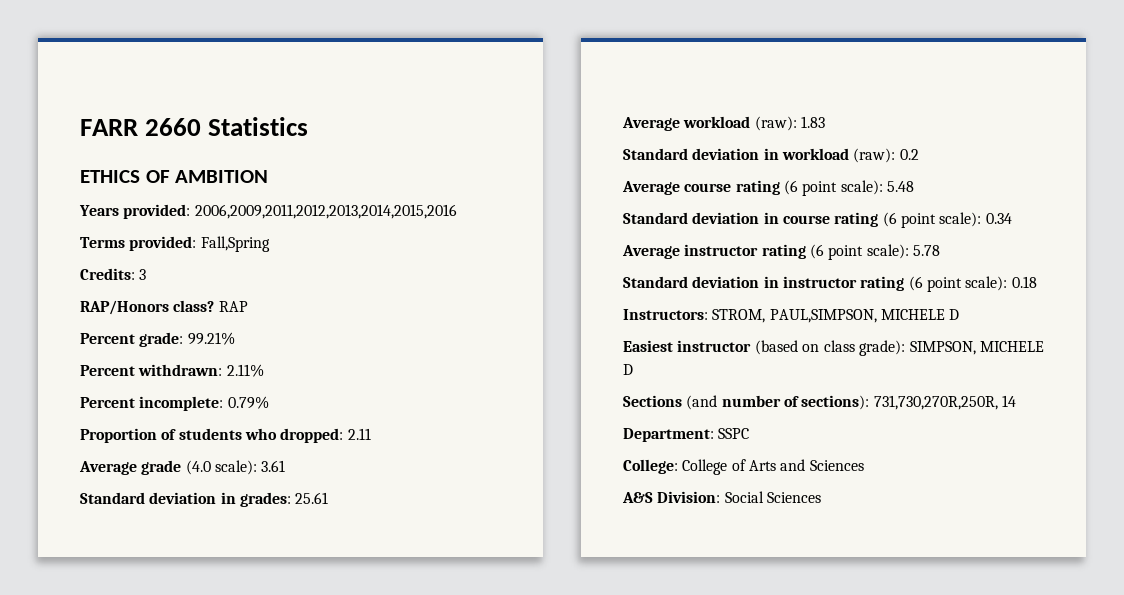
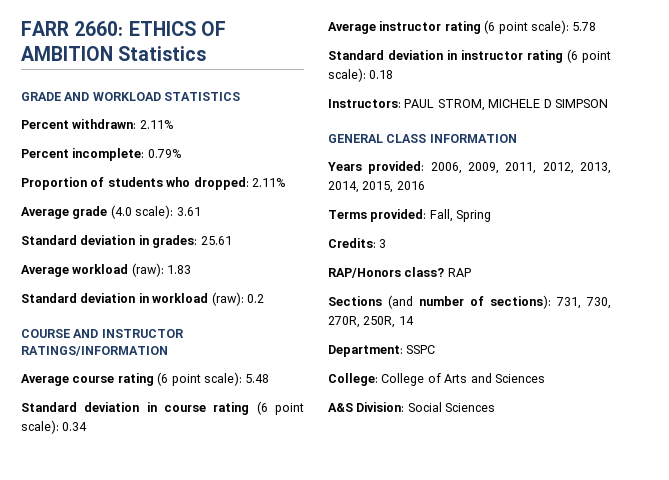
- FARR 2660 Statistics
- ETHICS OF AMBITION
- Years provided: 2006,2009,2011,2012,2013,2014,2015,2016
- Terms provided: Fall,Spring
- Credits: 3
- RAP/Honors class? RAP
- Percent grade: 99.21%
+ FARR 2660: ETHICS OF AMBITION Statistics
+ GRADE AND WORKLOAD STATISTICS
- Proportion of students who dropped: 2.11
+ Proportion of students who dropped: 2.11%
+ COURSE AND INSTRUCTOR RATINGS/INFORMATION
- Instructors: STROM, PAUL,SIMPSON, MICHELE D
- Easiest instructor (based on class grade): SIMPSON, MICHELE D
+ Instructors: PAUL STROM, MICHELE D SIMPSON
+ GENERAL CLASS INFORMATION
+ Years provided: 2006, 2009, 2011, 2012, 2013, 2014, 2015, 2016
+ Terms provided: Fall, Spring
+ Credits: 3
+ RAP/Honors class? RAP
- Sections (and number of sections): 731,730,270R,250R, 14
+ Sections (and number of sections): 731, 730, 270R, 250R, 14

